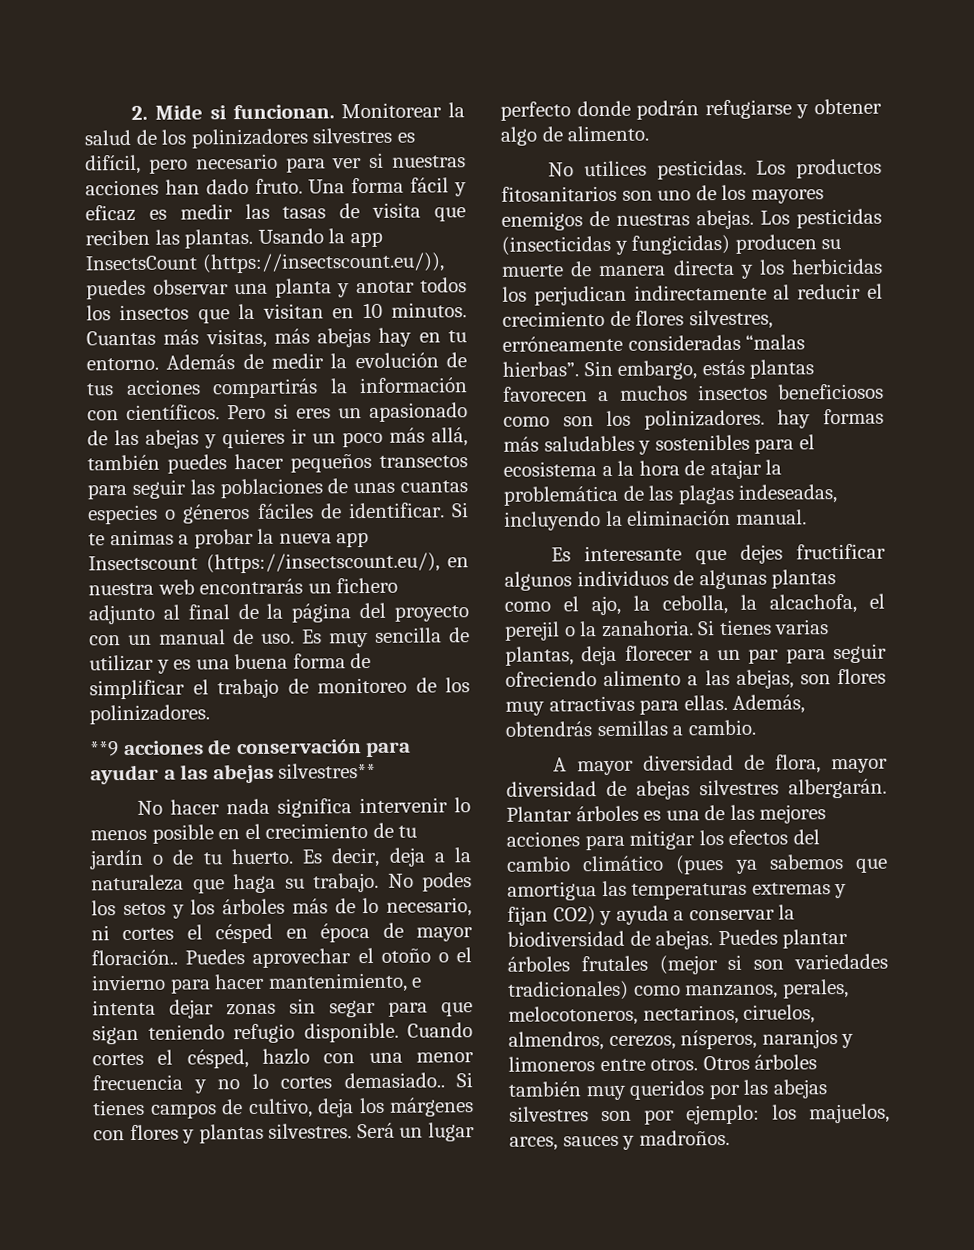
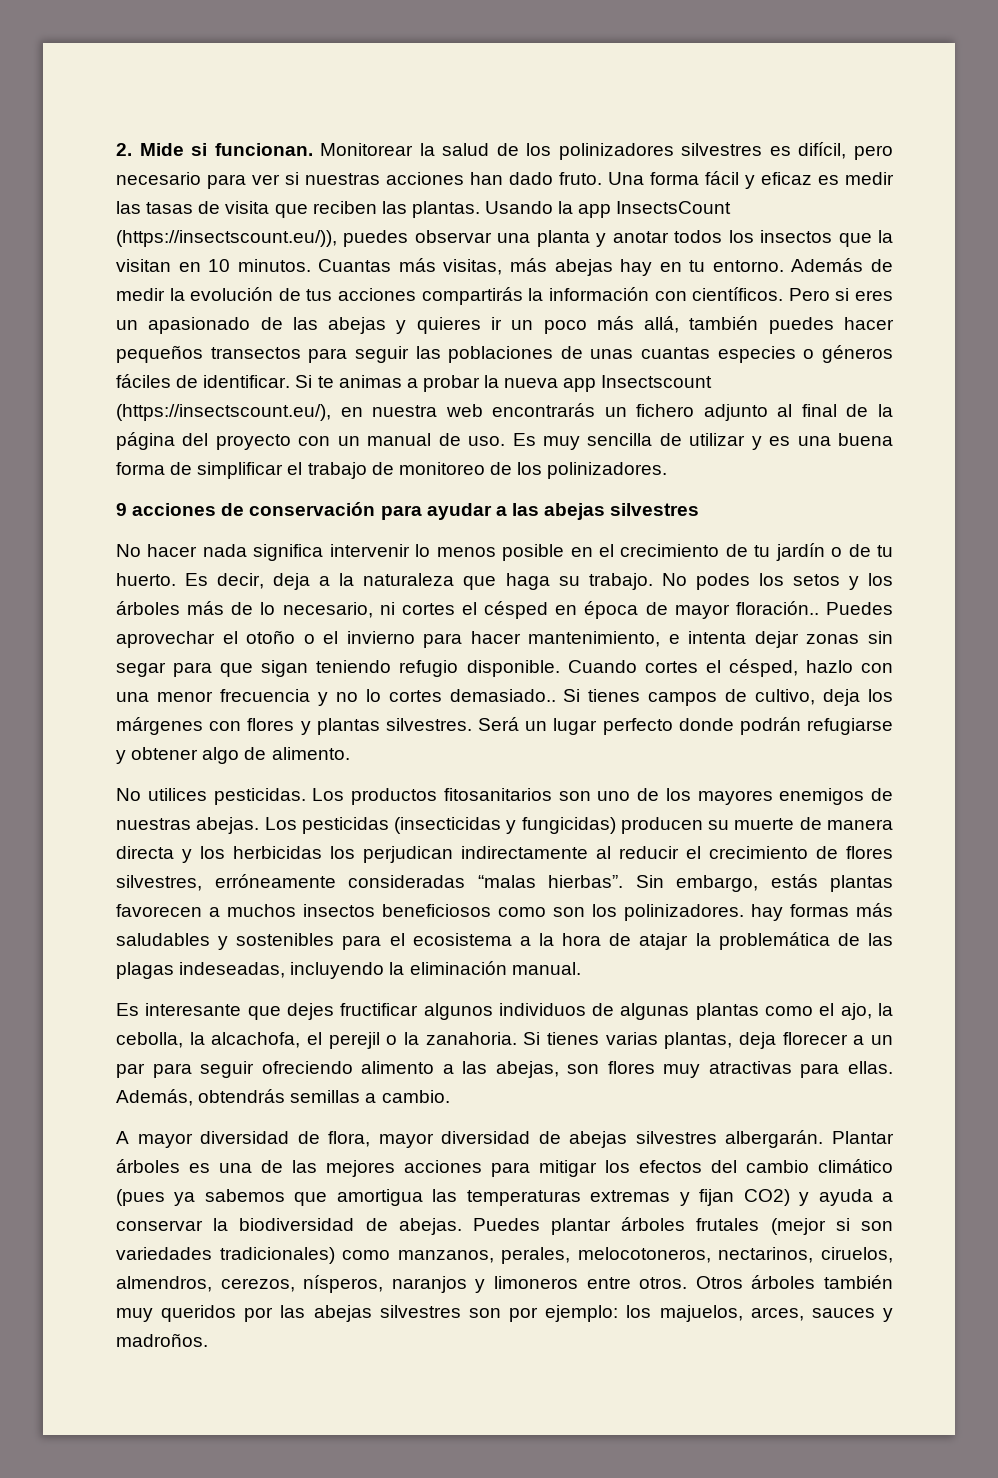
- **9 acciones de conservación para ayudar a las abejas silvestres**
+ 9 acciones de conservación para ayudar a las abejas silvestres

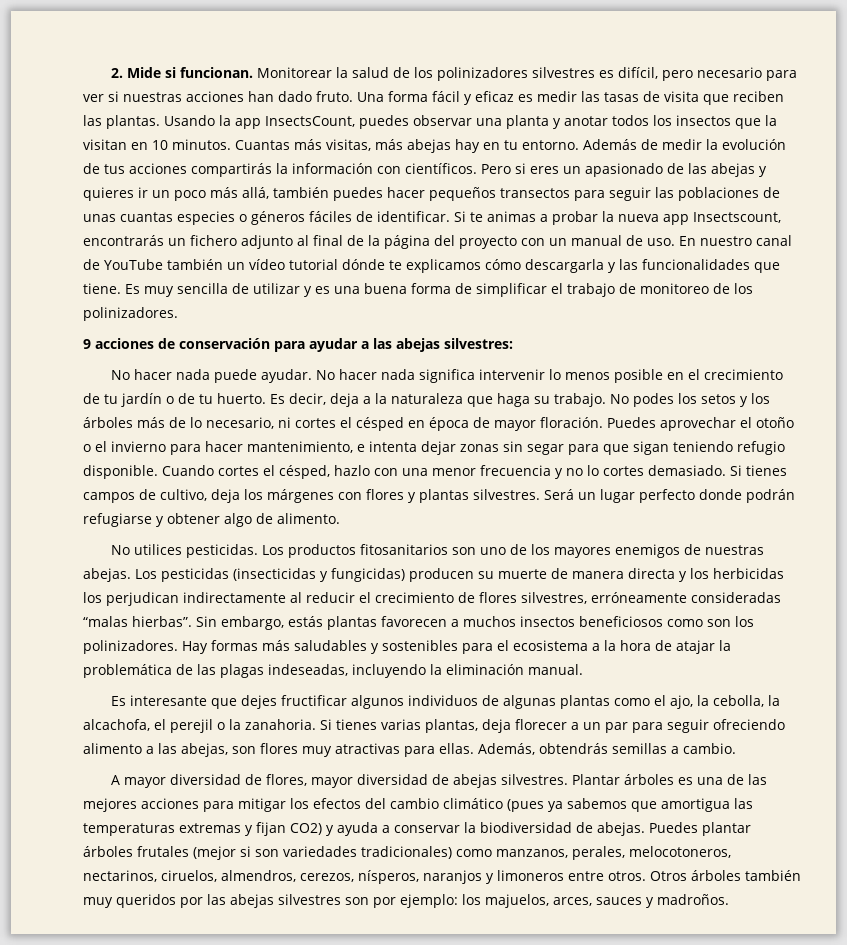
- Usando la app InsectsCount (https://insectscount.eu/)), puedes observar una planta y anotar todos los insectos que la visitan en 10 minutos.
+ Usando la app InsectsCount, puedes observar una planta y anotar todos los insectos que la visitan en 10 minutos.
- Si te animas a probar la nueva app Insectscount (https://insectscount.eu/), en nuestra web encontrarás un fichero adjunto al final de la página del proyecto con un manual de uso.
+ Si te animas a probar la nueva app Insectscount, encontrarás un fichero adjunto al final de la página del proyecto con un manual de uso.
+ En nuestro canal de YouTube también un vídeo tutorial dónde te explicamos cómo descargarla y las funcionalidades que tiene.
- 9 acciones de conservación para ayudar a las abejas silvestres
- No hacer nada significa intervenir lo menos posible en el crecimiento de tu jardín o de tu huerto.
+ 9 acciones de conservación para ayudar a las abejas silvestres:
+ No hacer nada puede ayudar. No hacer nada significa intervenir lo menos posible en el crecimiento de tu jardín o de tu huerto.
- No podes los setos y los árboles más de lo necesario, ni cortes el césped en época de mayor floración..
+ No podes los setos y los árboles más de lo necesario, ni cortes el césped en época de mayor floración.
- Cuando cortes el césped, hazlo con una menor frecuencia y no lo cortes demasiado..
+ Cuando cortes el césped, hazlo con una menor frecuencia y no lo cortes demasiado.
- Sin embargo, estás plantas favorecen a muchos insectos beneficiosos como son los polinizadores. hay formas más saludables y sostenibles para el ecosistema a la hora de atajar la problemática de las plagas indeseadas, incluyendo la eliminación manual.
+ Sin embargo, estás plantas favorecen a muchos insectos beneficiosos como son los polinizadores. Hay formas más saludables y sostenibles para el ecosistema a la hora de atajar la problemática de las plagas indeseadas, incluyendo la eliminación manual.
- A mayor diversidad de flora, mayor diversidad de abejas silvestres albergarán.
+ A mayor diversidad de flores, mayor diversidad de abejas silvestres.

